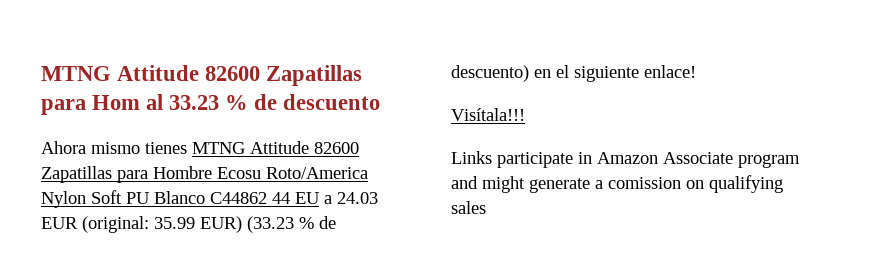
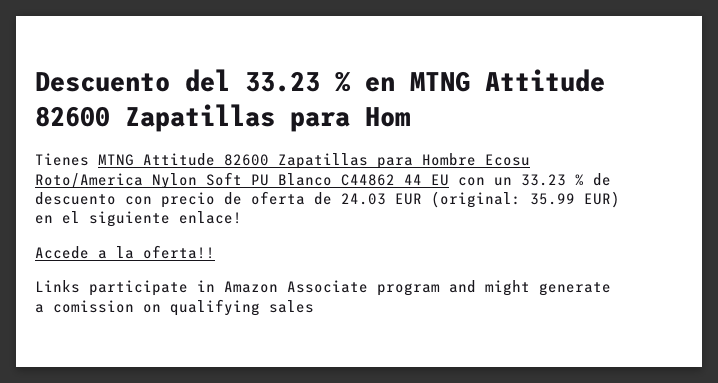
- MTNG Attitude 82600 Zapatillas para Hom al 33.23 % de descuento
- Ahora mismo tienes MTNG Attitude 82600 Zapatillas para Hombre Ecosu Roto/America Nylon Soft PU Blanco C44862 44 EU a 24.03 EUR (original: 35.99 EUR) (33.23 % de descuento) en el siguiente enlace!
+ Descuento del 33.23 % en MTNG Attitude 82600 Zapatillas para Hom
+ Tienes MTNG Attitude 82600 Zapatillas para Hombre Ecosu Roto/America Nylon Soft PU Blanco C44862 44 EU con un 33.23 % de descuento con precio de oferta de 24.03 EUR (original: 35.99 EUR) en el siguiente enlace!
- Visítala!!!
+ Accede a la oferta!!

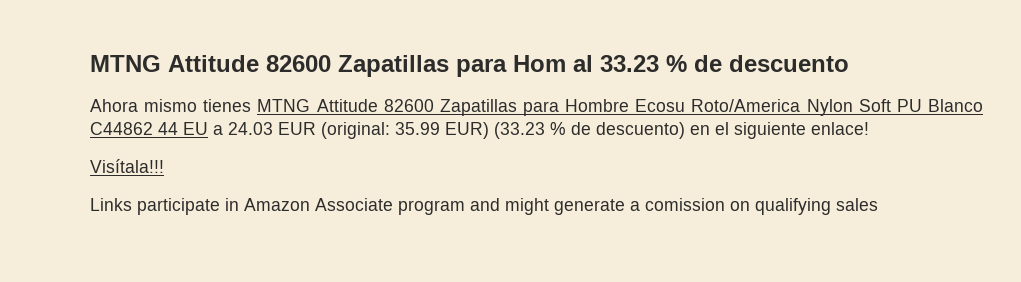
- Descuento del 33.23 % en MTNG Attitude 82600 Zapatillas para Hom
- Tienes MTNG Attitude 82600 Zapatillas para Hombre Ecosu Roto/America Nylon Soft PU Blanco C44862 44 EU con un 33.23 % de descuento con precio de oferta de 24.03 EUR (original: 35.99 EUR) en el siguiente enlace!
+ MTNG Attitude 82600 Zapatillas para Hom al 33.23 % de descuento
+ Ahora mismo tienes MTNG Attitude 82600 Zapatillas para Hombre Ecosu Roto/America Nylon Soft PU Blanco C44862 44 EU a 24.03 EUR (original: 35.99 EUR) (33.23 % de descuento) en el siguiente enlace!
- Accede a la oferta!!
+ Visítala!!!

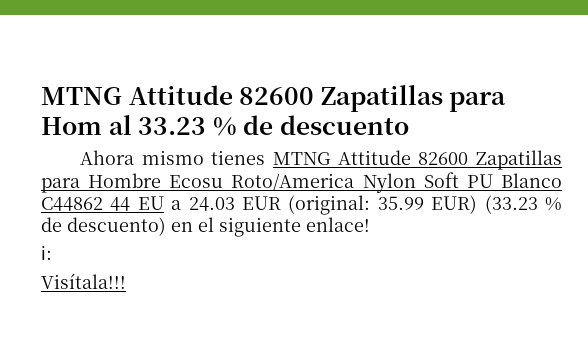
+ ℹ:
- Links participate in Amazon Associate program and might generate a comission on qualifying sales

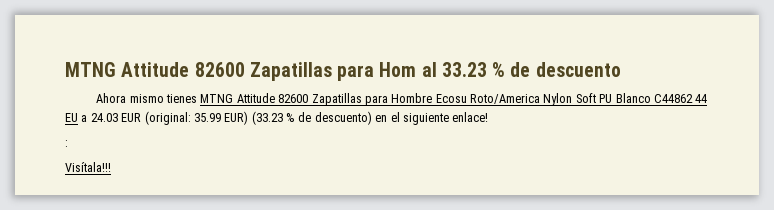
- ℹ:
+ :

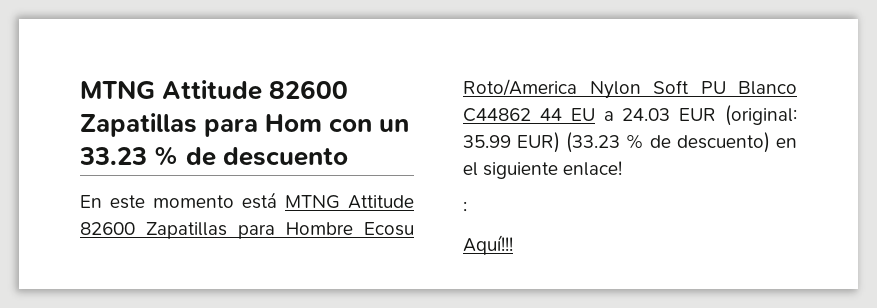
- MTNG Attitude 82600 Zapatillas para Hom al 33.23 % de descuento
+ MTNG Attitude 82600 Zapatillas para Hom con un 33.23 % de descuento
- Ahora mismo tienes MTNG Attitude 82600 Zapatillas para Hombre Ecosu Roto/America Nylon Soft PU Blanco C44862 44 EU a 24.03 EUR (original: 35.99 EUR) (33.23 % de descuento) en el siguiente enlace!
+ En este momento está MTNG Attitude 82600 Zapatillas para Hombre Ecosu Roto/America Nylon Soft PU Blanco C44862 44 EU a 24.03 EUR (original: 35.99 EUR) (33.23 % de descuento) en el siguiente enlace!
- Visítala!!!
+ Aquí!!!

